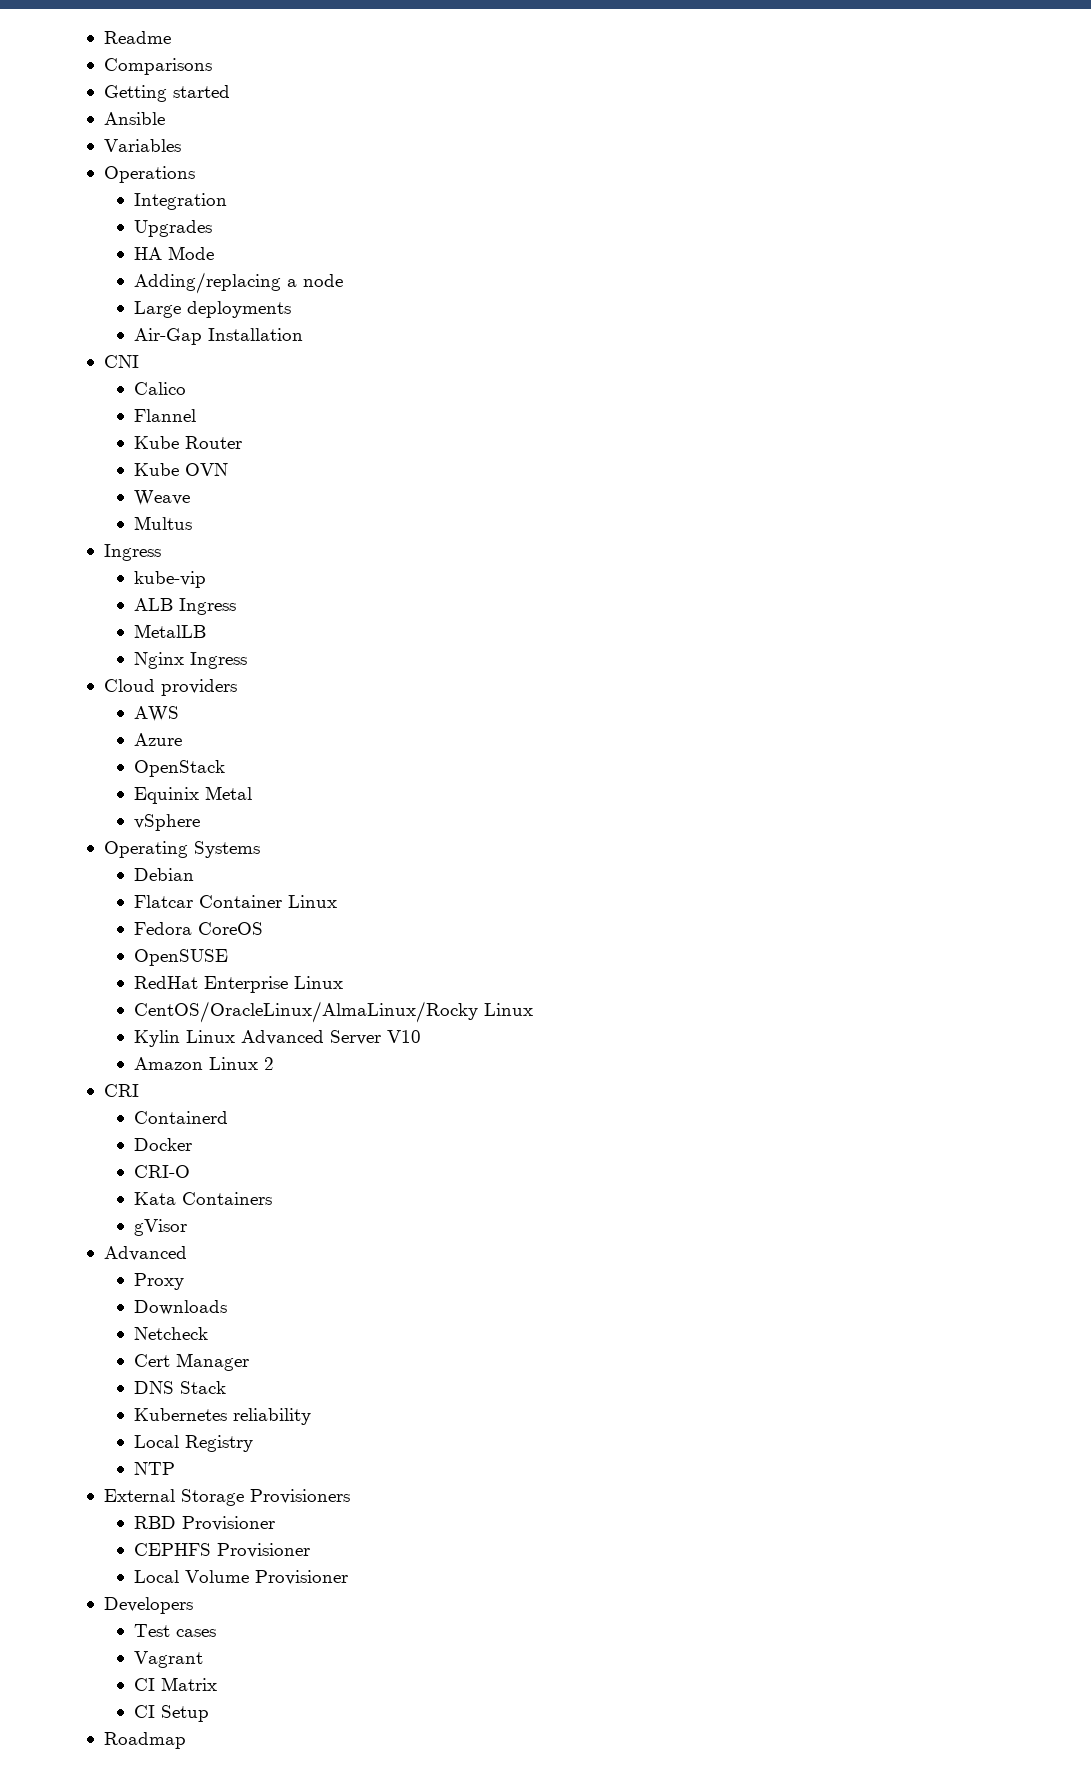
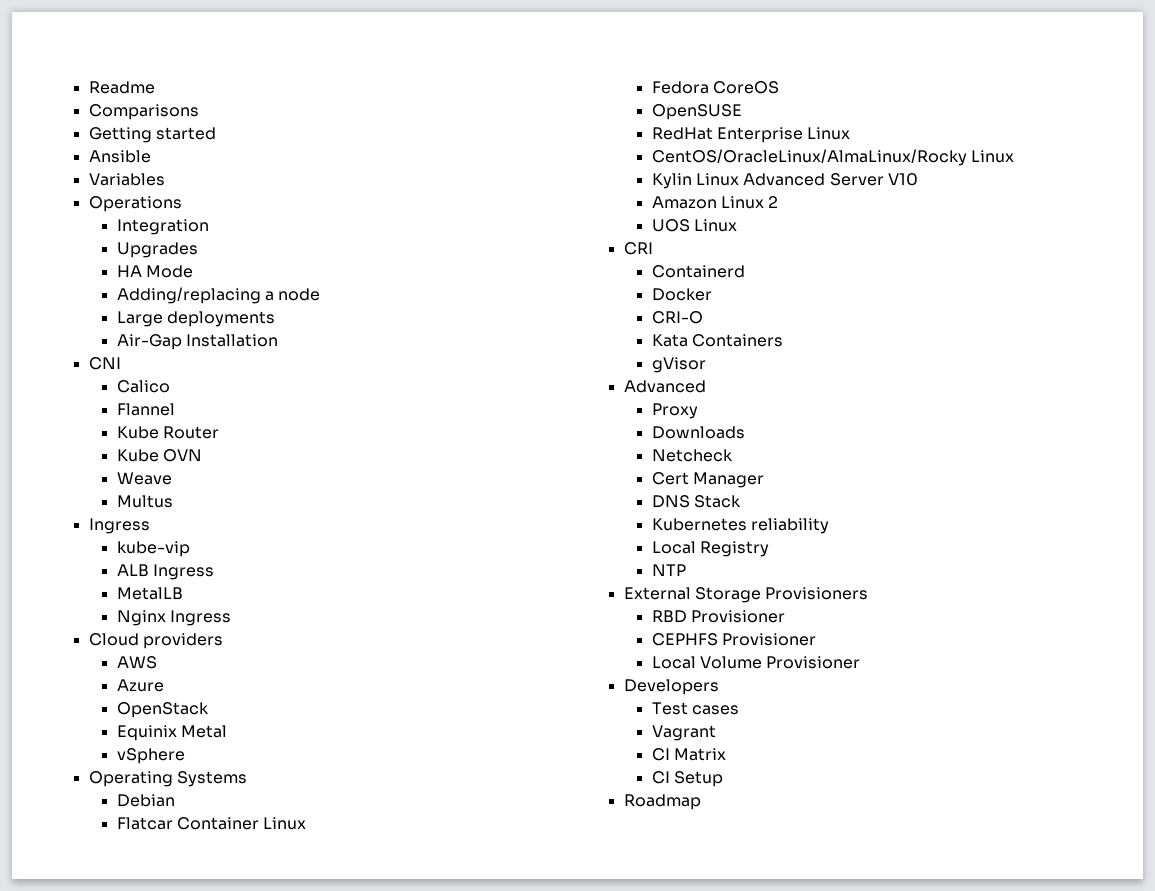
+ UOS Linux

